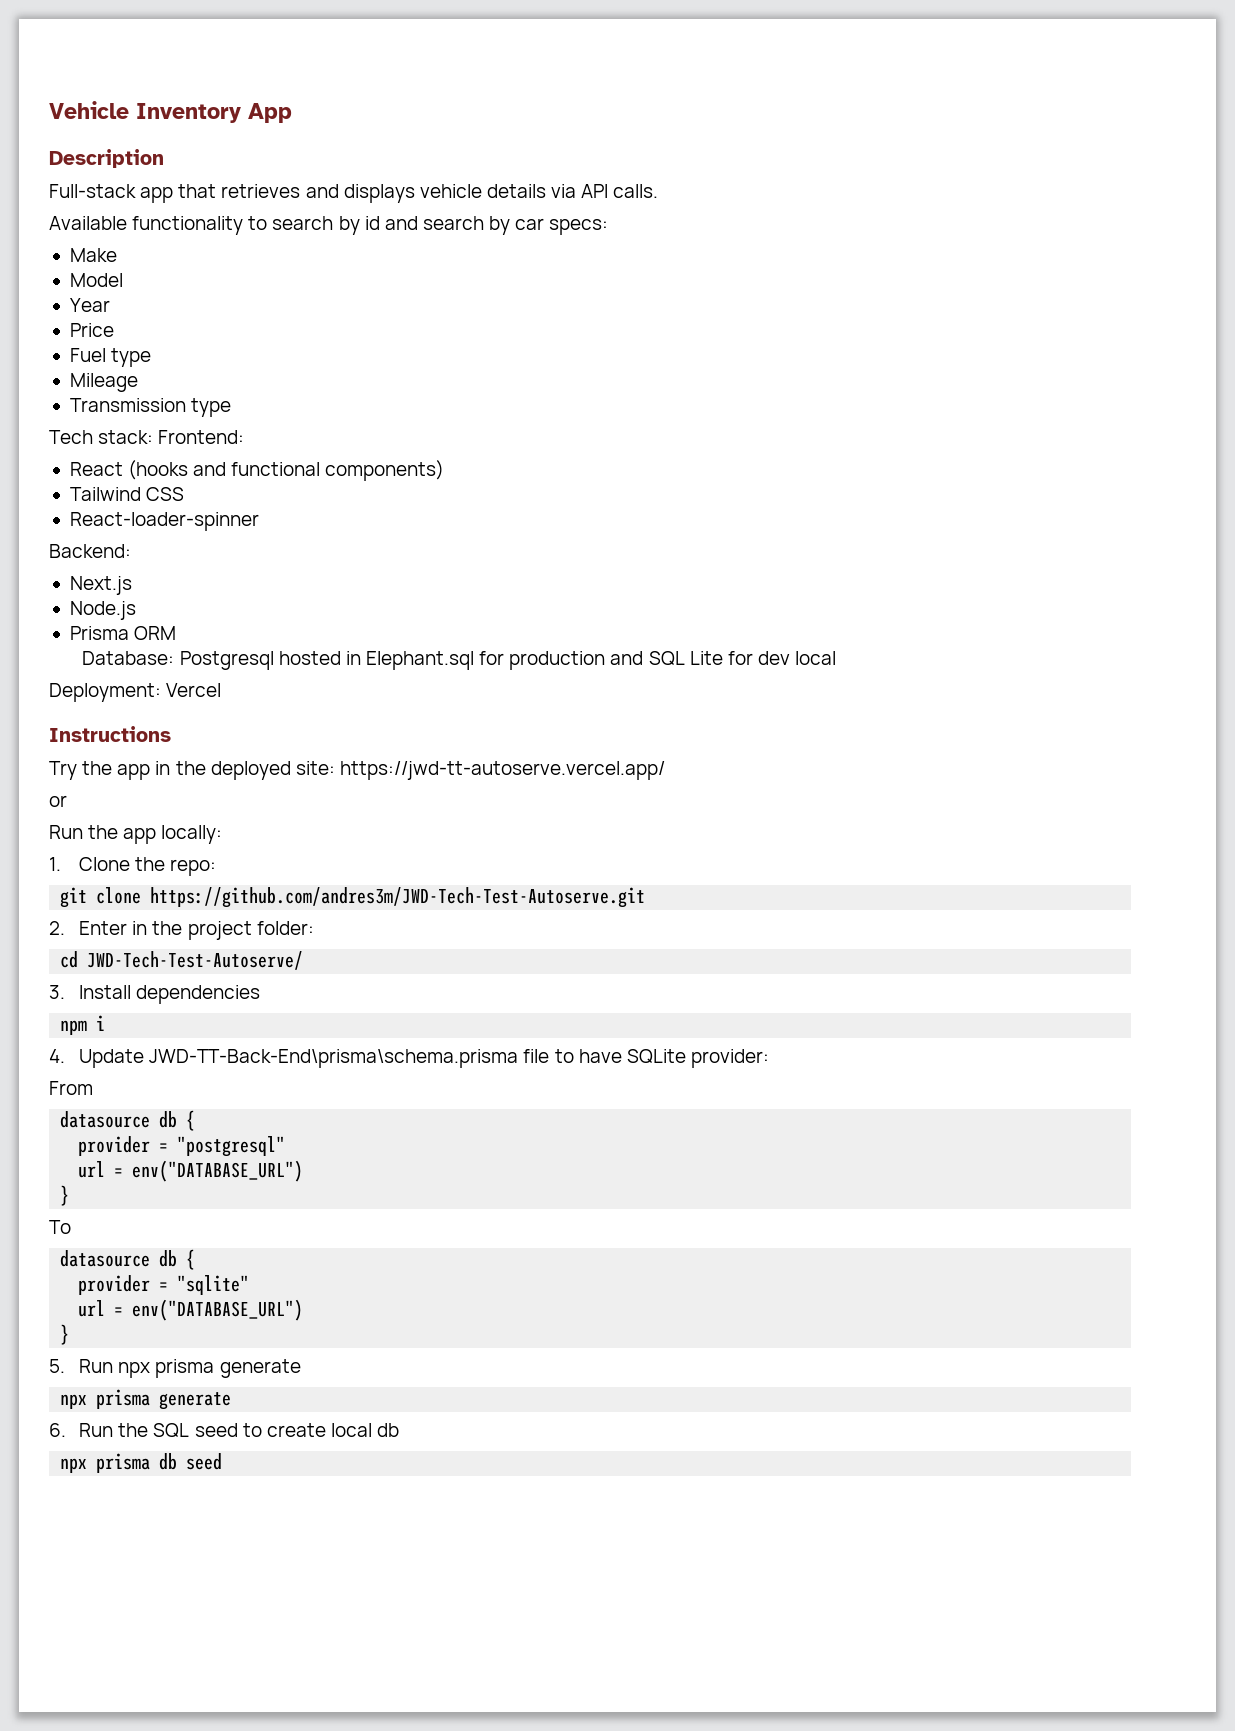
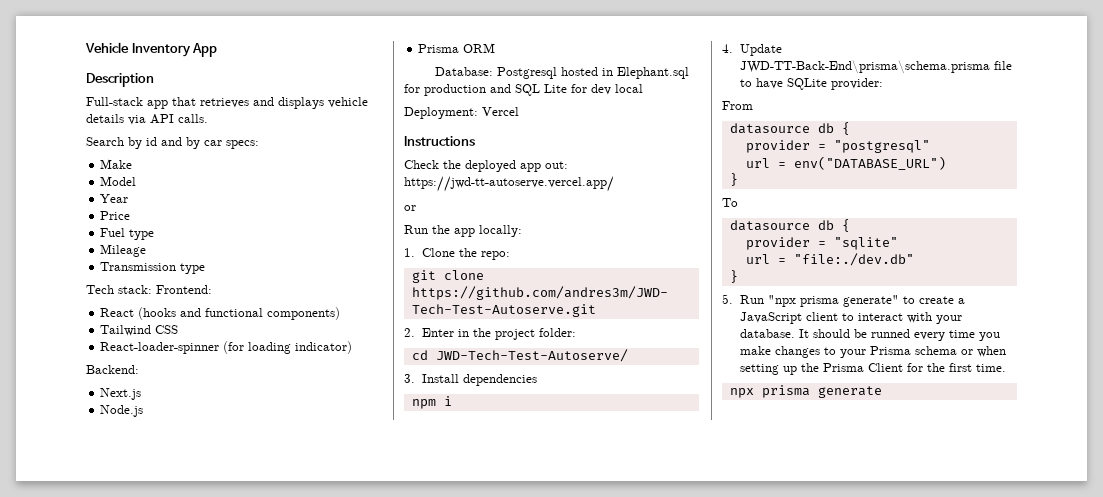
- Available functionality to search by id and search by car specs:
+ Search by id and by car specs:
- React-loader-spinner
+ React-loader-spinner (for loading indicator)
- Try the app in the deployed site: https://jwd-tt-autoserve.vercel.app/
+ Check the deployed app out: https://jwd-tt-autoserve.vercel.app/
  provider = "sqlite"
- url = env("DATABASE_URL")
+ url = "file:./dev.db"
- 5. Run npx prisma generate
+ 5. Run "npx prisma generate" to create a JavaScript client to interact with your database. It should be runned every time you make changes to your Prisma schema or when setting up the Prisma Client for the first time.
  npx prisma generate
- 6. Run the SQL seed to create local db
- npx prisma db seed

